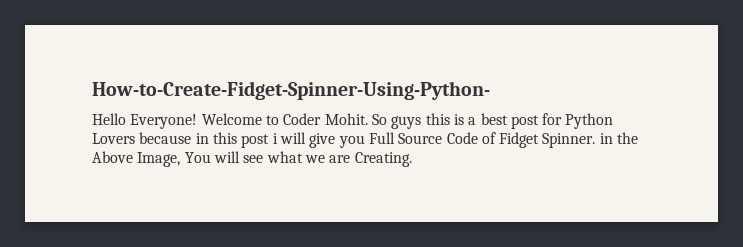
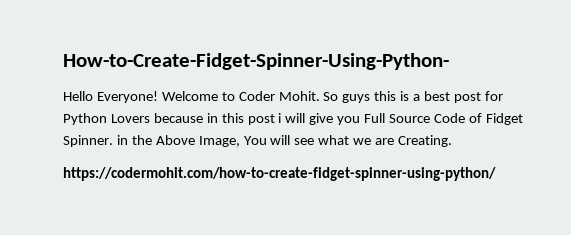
+ https://codermohit.com/how-to-create-fidget-spinner-using-python/

